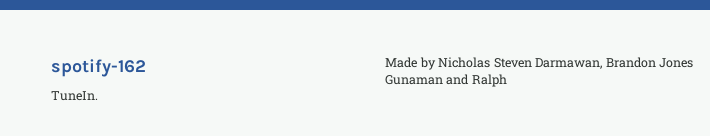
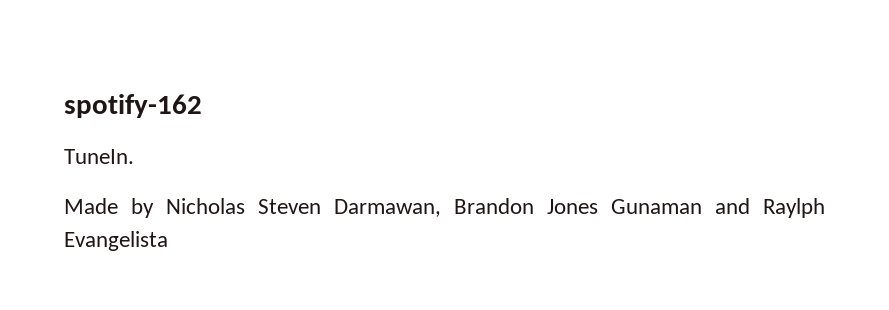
- Made by Nicholas Steven Darmawan, Brandon Jones Gunaman and Ralph
+ Made by Nicholas Steven Darmawan, Brandon Jones Gunaman and Raylph Evangelista

